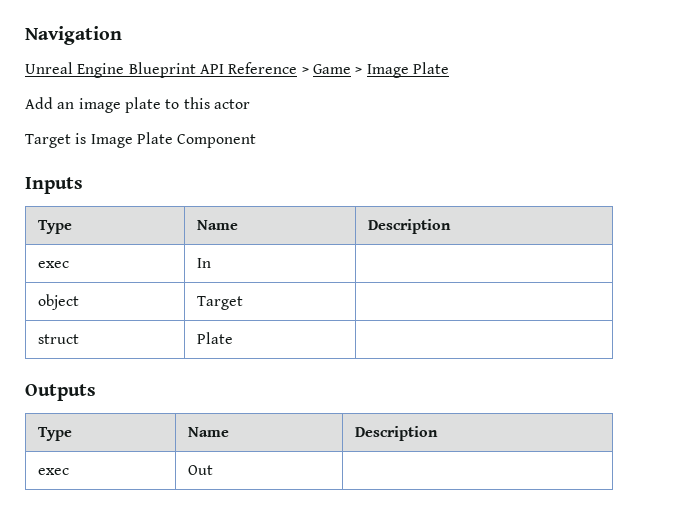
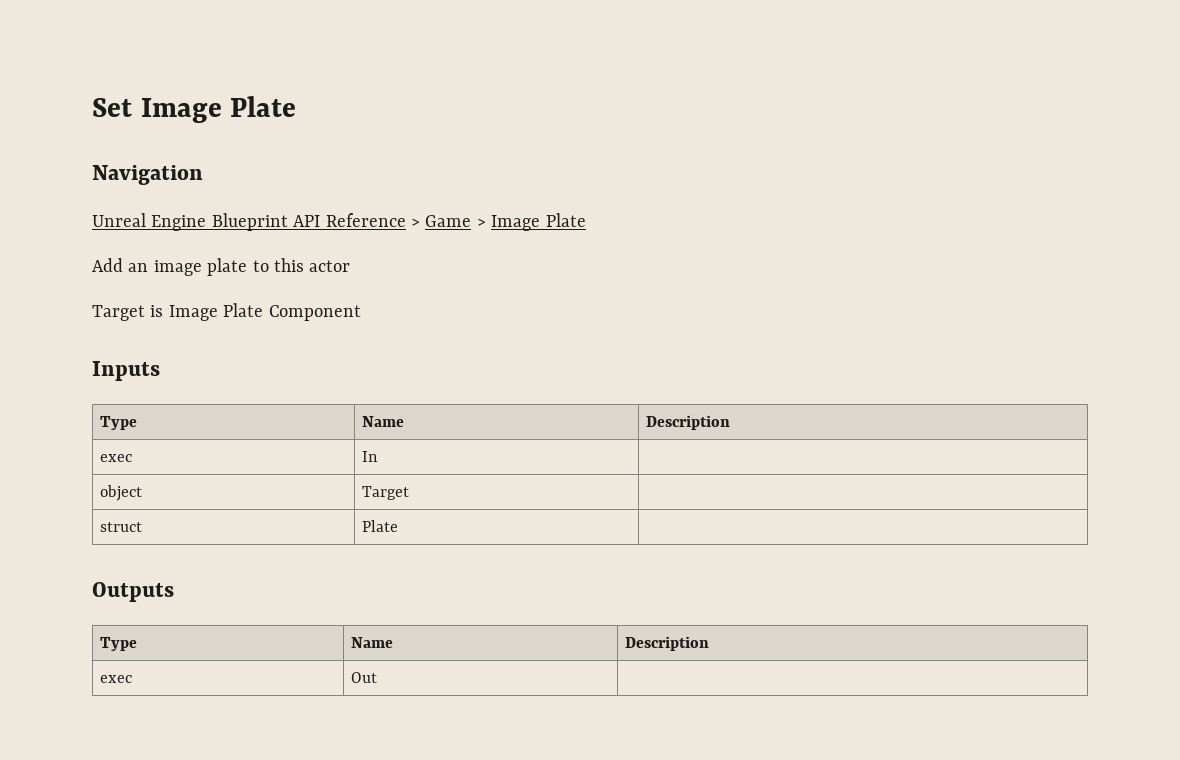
+ Set Image Plate

